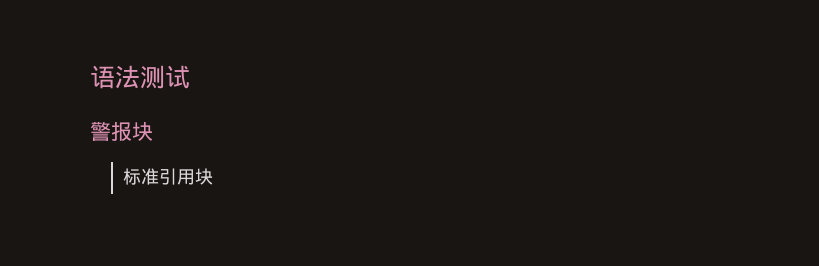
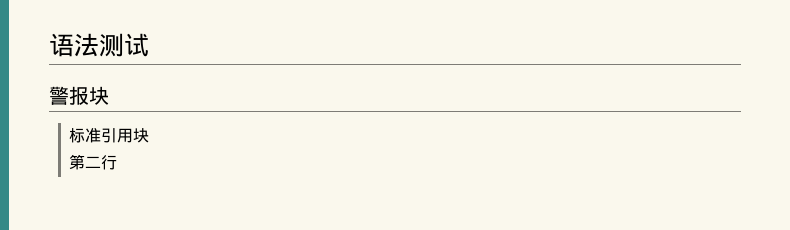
+ 第二行

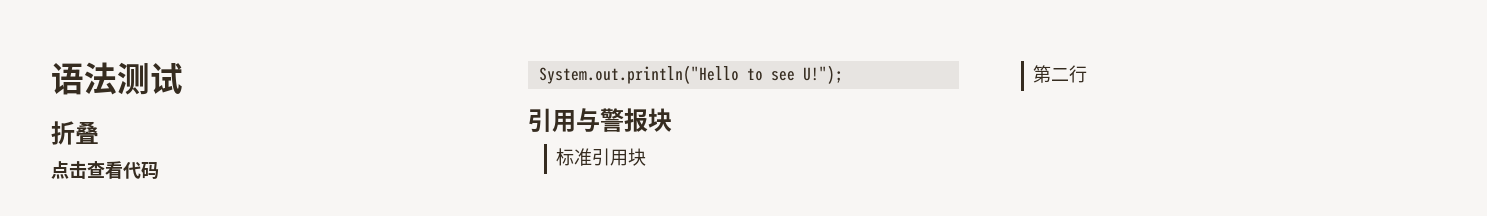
- 警报块
+ 折叠
+ 点击查看代码
+ System.out.println("Hello to see U!");
+ 引用与警报块

